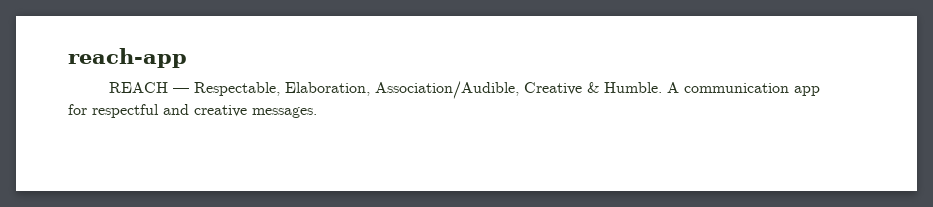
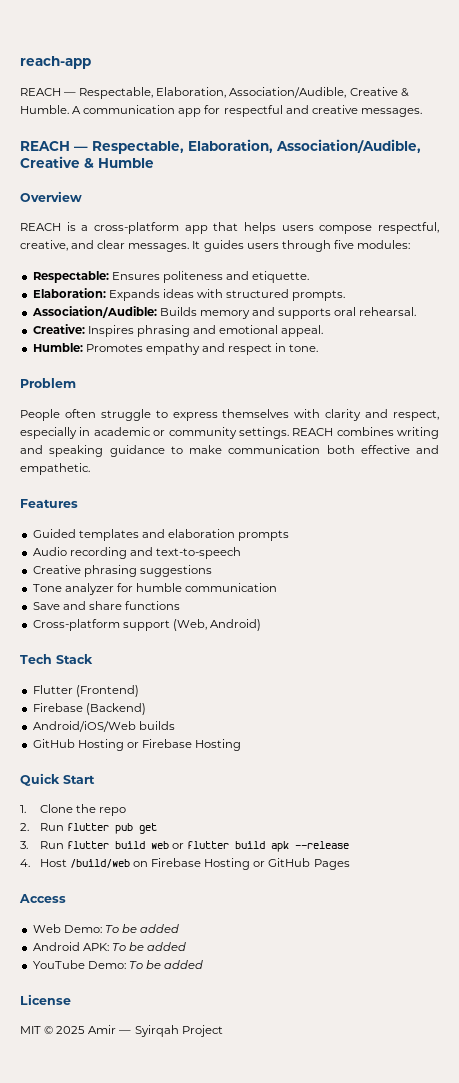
+ REACH — Respectable, Elaboration, Association/Audible, Creative & Humble
+ Overview
+ REACH is a cross-platform app that helps users compose respectful, creative, and clear messages. It guides users through five modules:
+ Respectable: Ensures politeness and etiquette.
+ Elaboration: Expands ideas with structured prompts.
+ Association/Audible: Builds memory and supports oral rehearsal.
+ Creative: Inspires phrasing and emotional appeal.
+ Humble: Promotes empathy and respect in tone.
+ Problem
+ People often struggle to express themselves with clarity and respect, especially in academic or community settings. REACH combines writing and speaking guidance to make communication both effective and empathetic.
+ Features
+ Guided templates and elaboration prompts
+ Audio recording and text-to-speech
+ Creative phrasing suggestions
+ Tone analyzer for humble communication
+ Save and share functions
+ Cross-platform support (Web, Android)
+ Tech Stack
+ Flutter (Frontend)
+ Firebase (Backend)
+ Android/iOS/Web builds
+ GitHub Hosting or Firebase Hosting
+ Quick Start
+ 1. Clone the repo
+ 2. Run flutter pub get
+ 3. Run flutter build web or flutter build apk --release
+ 4. Host /build/web on Firebase Hosting or GitHub Pages
+ Access
+ Web Demo: To be added
+ Android APK: To be added
+ YouTube Demo: To be added
+ License
+ MIT © 2025 Amir — Syirqah Project

